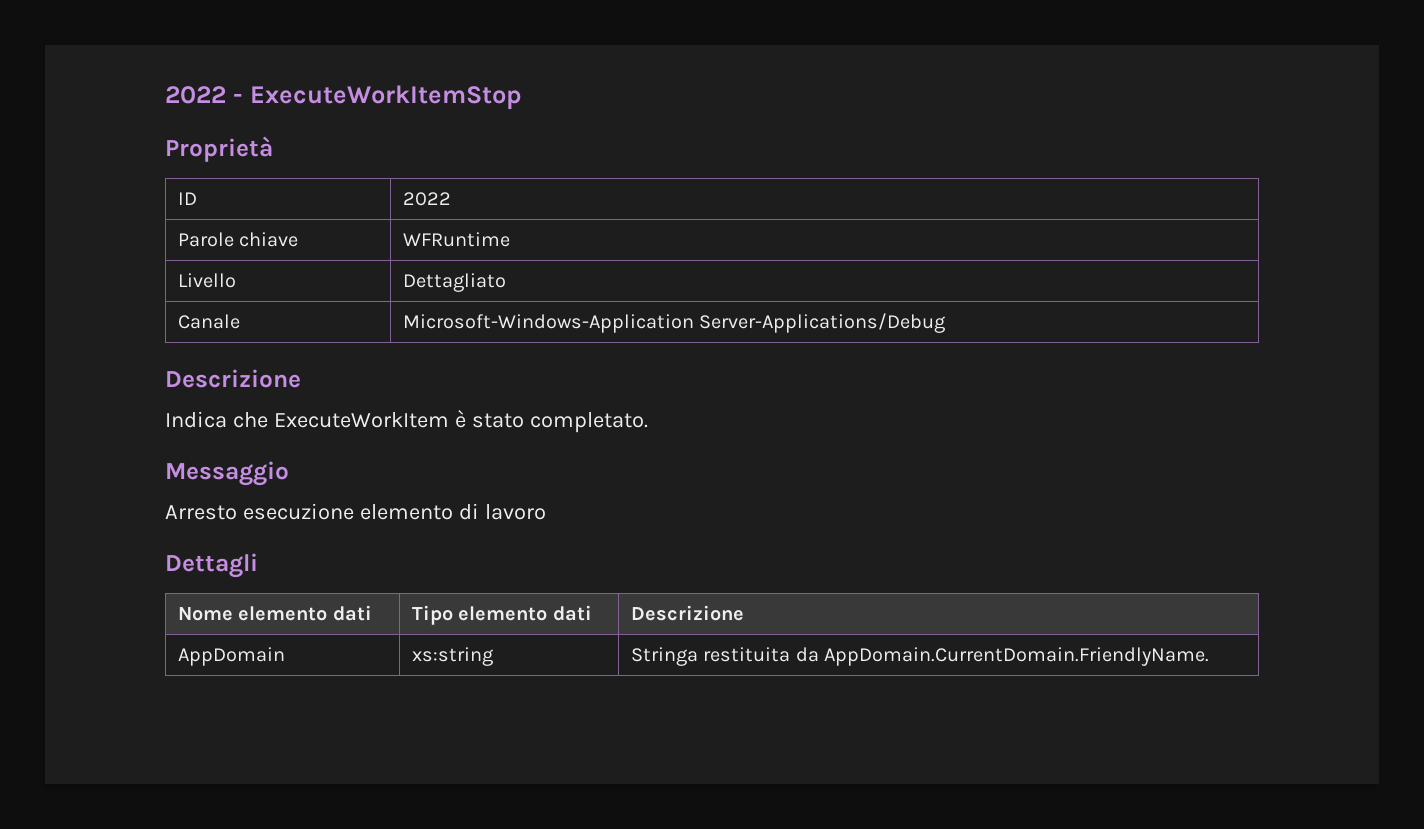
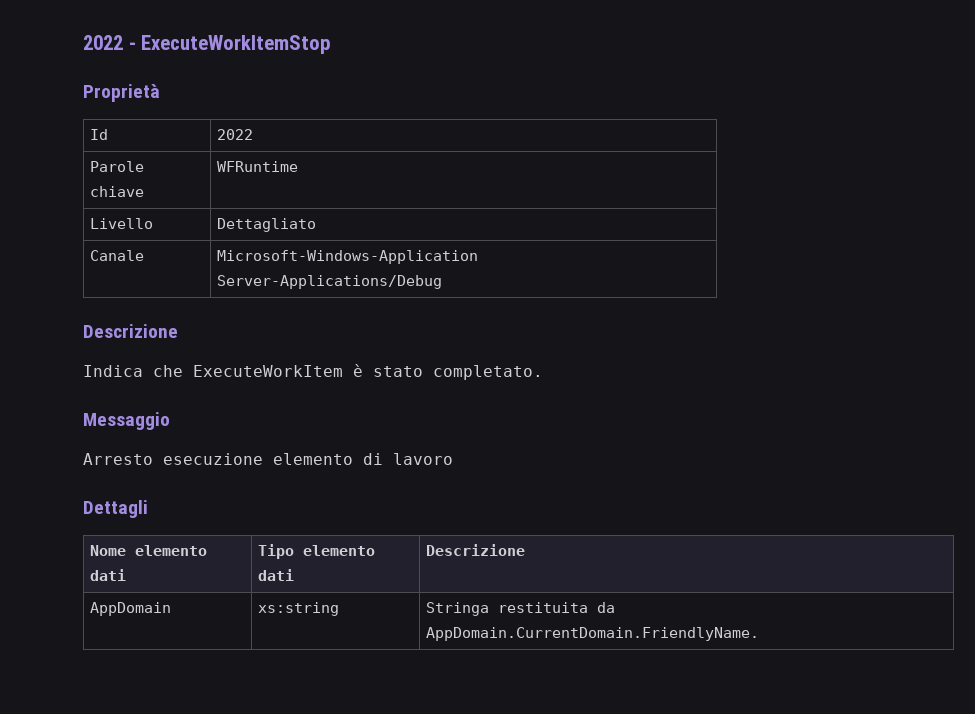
- ID | 2022
+ Id | 2022

